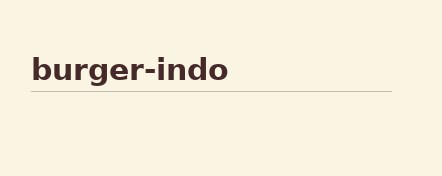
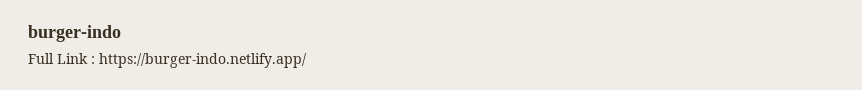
+ Full Link : https://burger-indo.netlify.app/

